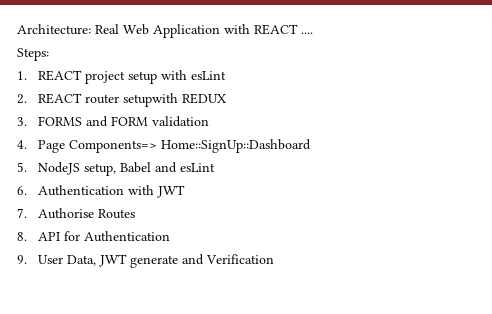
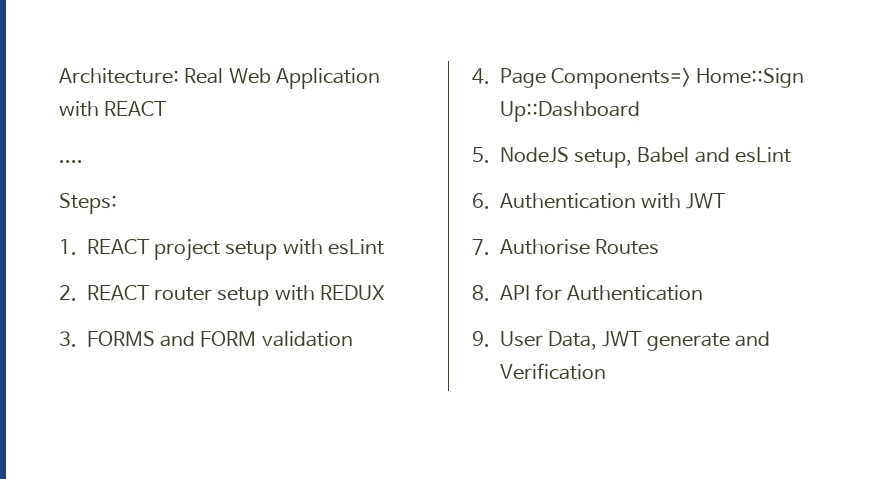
- Architecture: Real Web Application with REACT ....
+ Architecture: Real Web Application with REACT
+ ....
- 2. REACT router setupwith REDUX
+ 2. REACT router setup with REDUX
- 4. Page Components=> Home::SignUp::Dashboard
+ 4. Page Components=> Home::Sign Up::Dashboard

